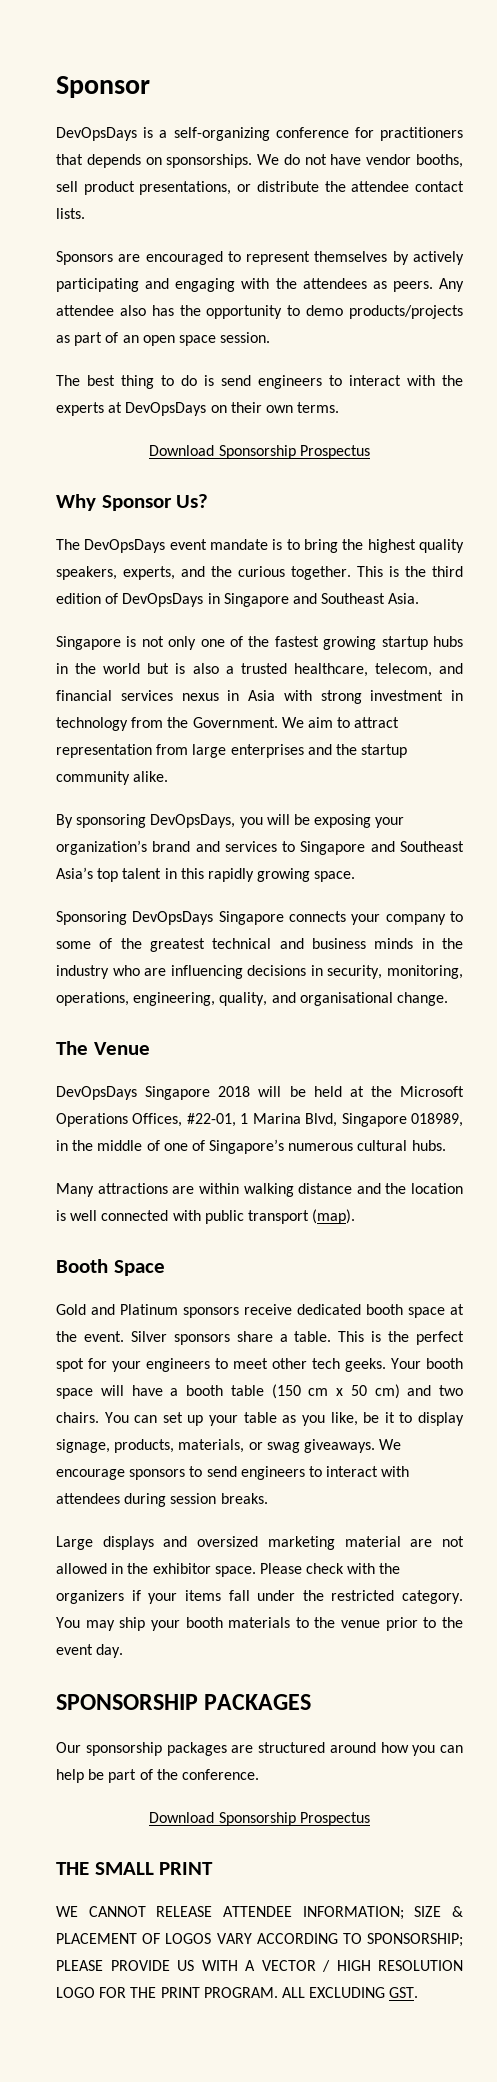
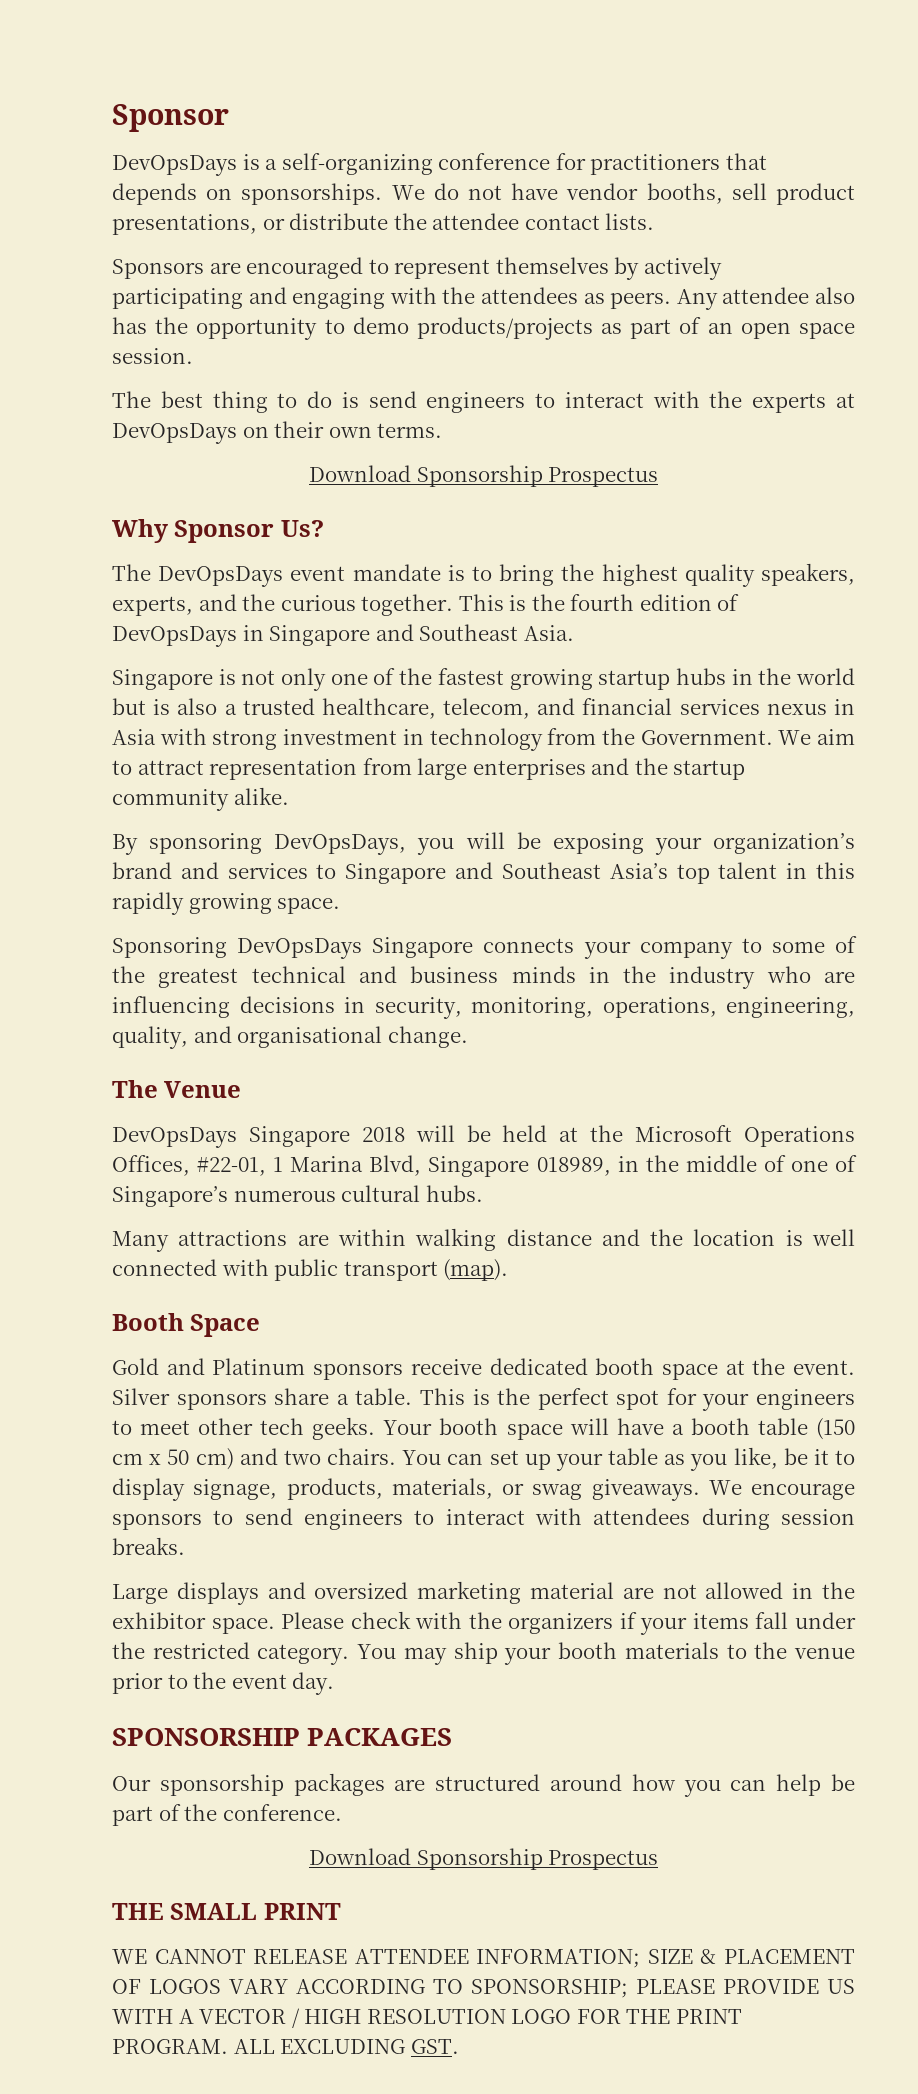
- This is the third edition of DevOpsDays in Singapore and Southeast Asia.
+ This is the fourth edition of DevOpsDays in Singapore and Southeast Asia.

